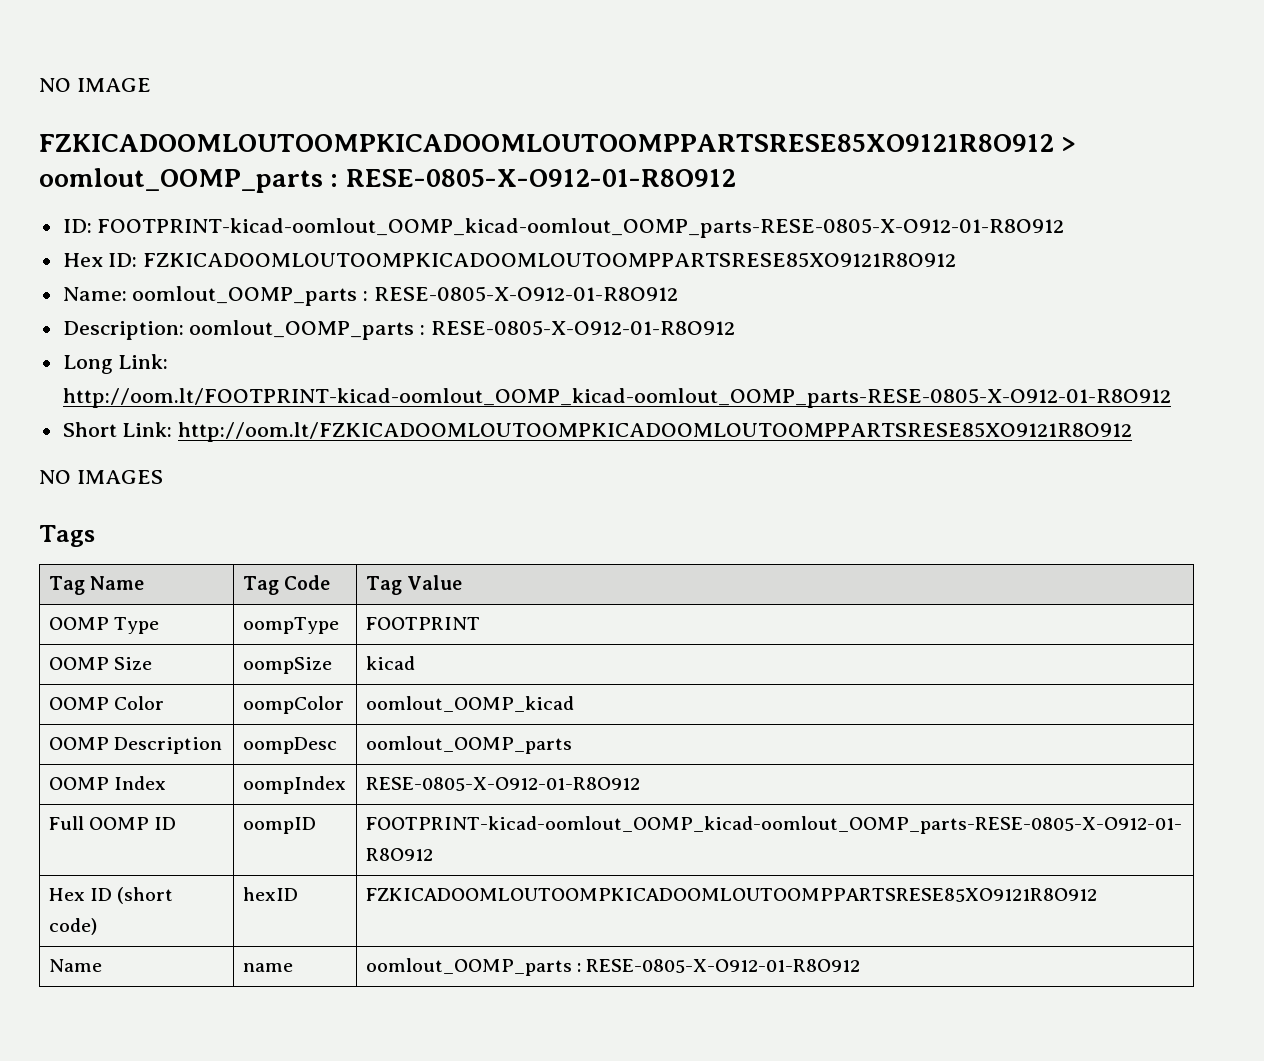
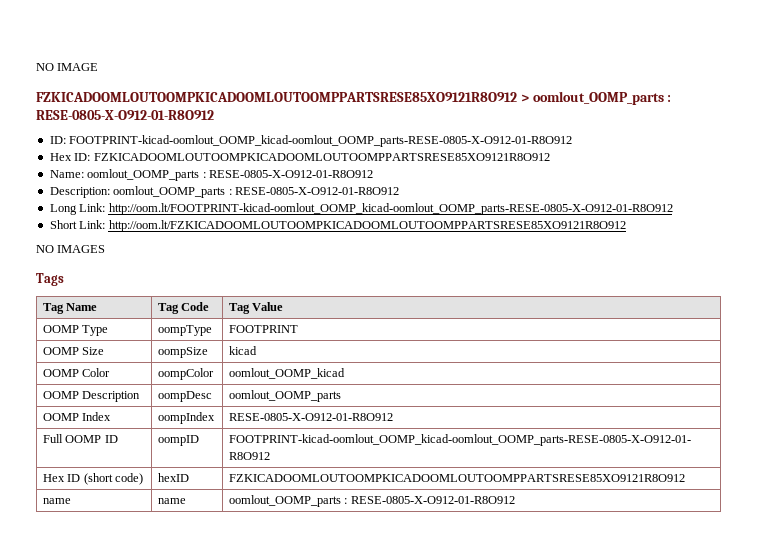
- Name | name | oomlout_OOMP_parts : RESE-0805-X-O912-01-R8O912
+ name | name | oomlout_OOMP_parts : RESE-0805-X-O912-01-R8O912

